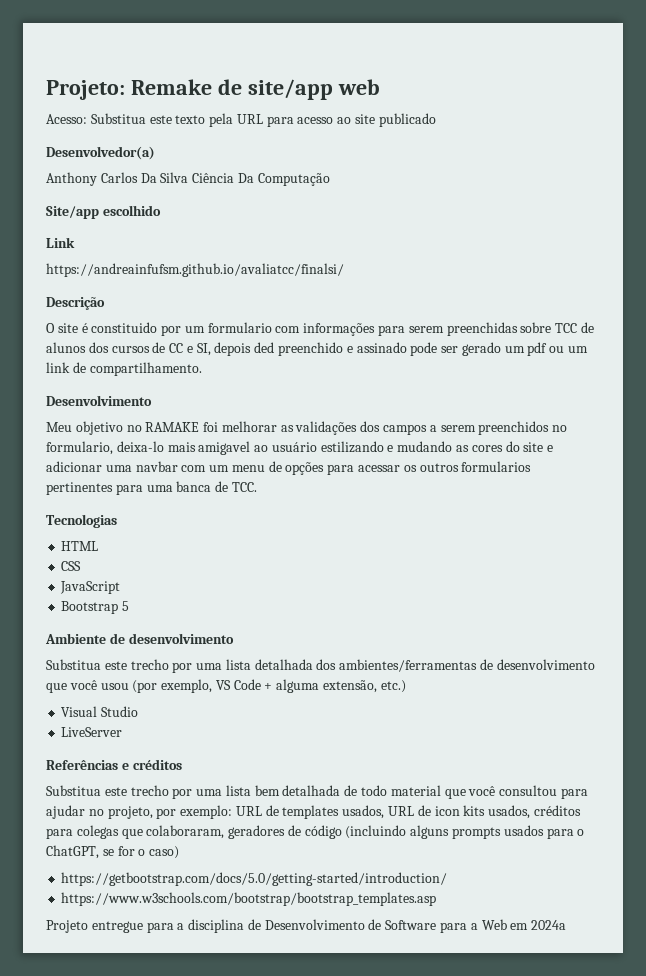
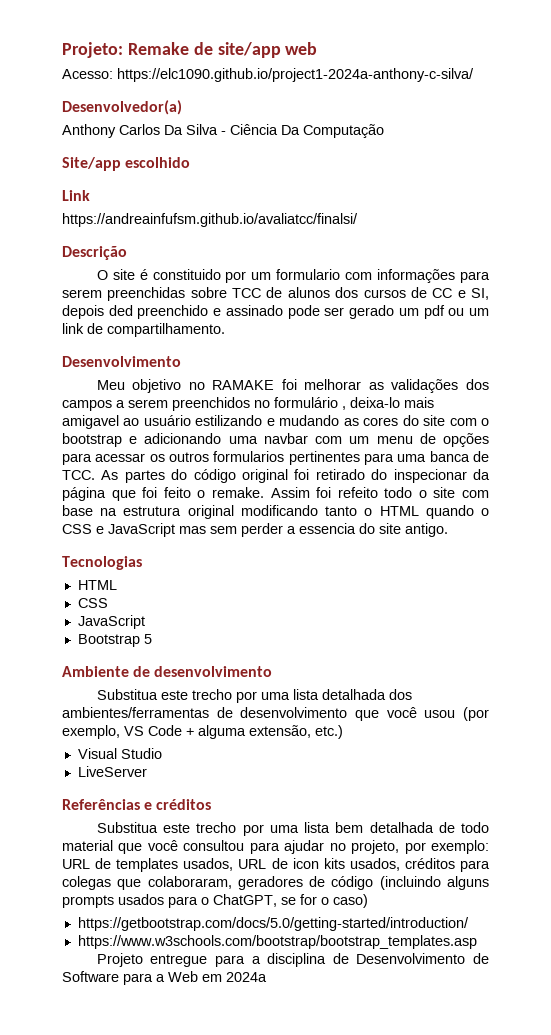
- Acesso: Substitua este texto pela URL para acesso ao site publicado
+ Acesso: https://elc1090.github.io/project1-2024a-anthony-c-silva/
- Anthony Carlos Da Silva Ciência Da Computação
+ Anthony Carlos Da Silva - Ciência Da Computação
- Meu objetivo no RAMAKE foi melhorar as validações dos campos a serem preenchidos no formulario, deixa-lo mais amigavel ao usuário estilizando e mudando as cores do site e adicionar uma navbar com um menu de opções para acessar os outros formularios pertinentes para uma banca de TCC.
+ Meu objetivo no RAMAKE foi melhorar as validações dos campos a serem preenchidos no formulário , deixa-lo mais amigavel ao usuário estilizando e mudando as cores do site com o bootstrap e adicionando uma navbar com um menu de opções para acessar os outros formularios pertinentes para uma banca de TCC. As partes do código original foi retirado do inspecionar da página que foi feito o remake. Assim foi refeito todo o site com base na estrutura original modificando tanto o HTML quando o CSS e JavaScript mas sem perder a essencia do site antigo.

